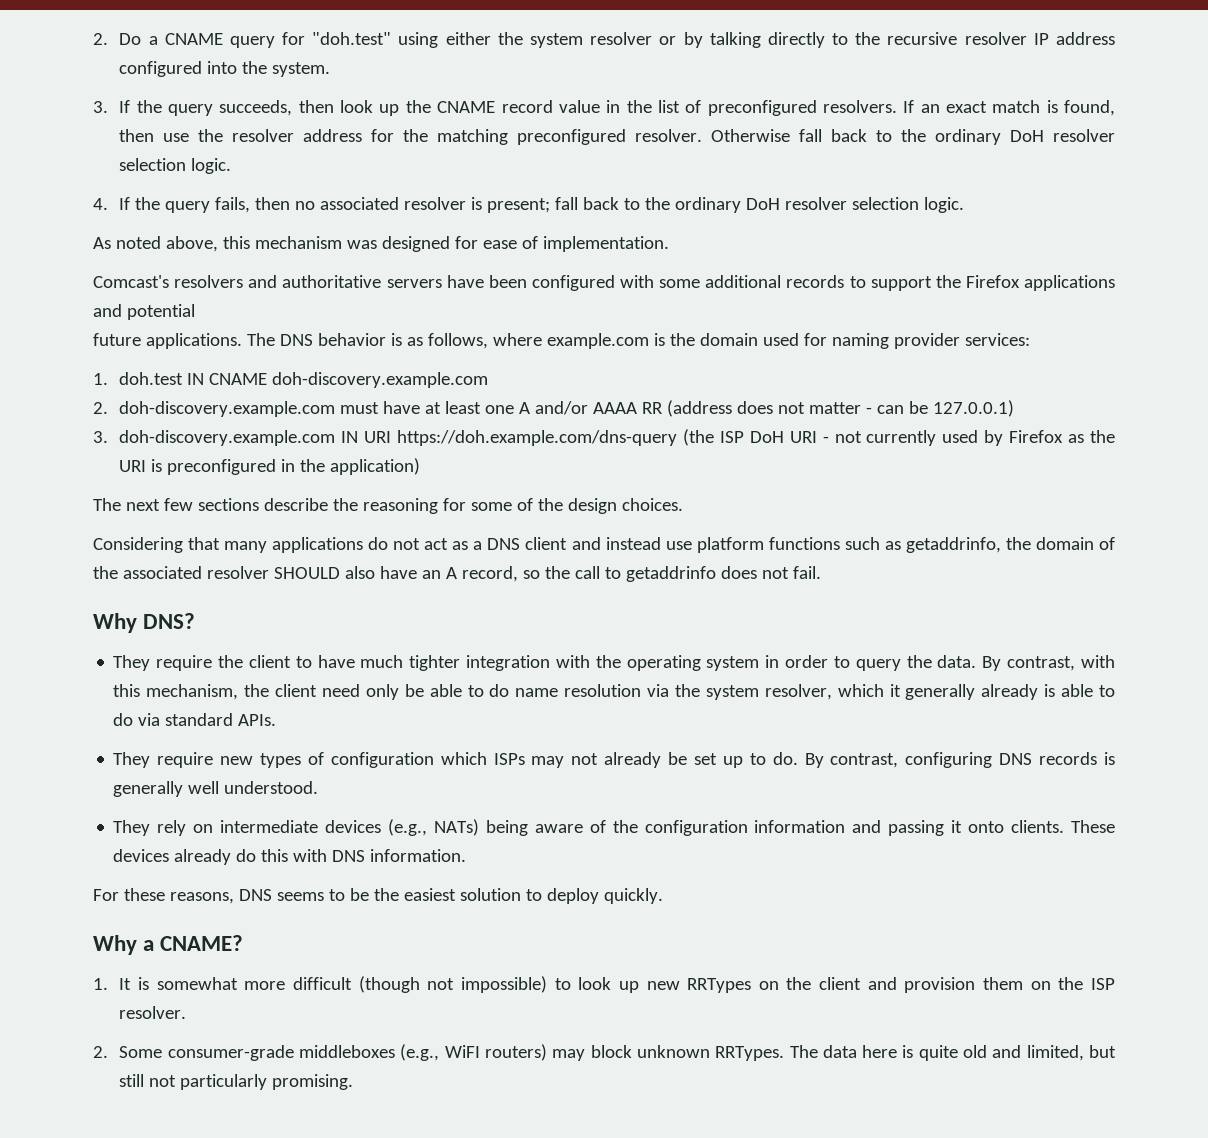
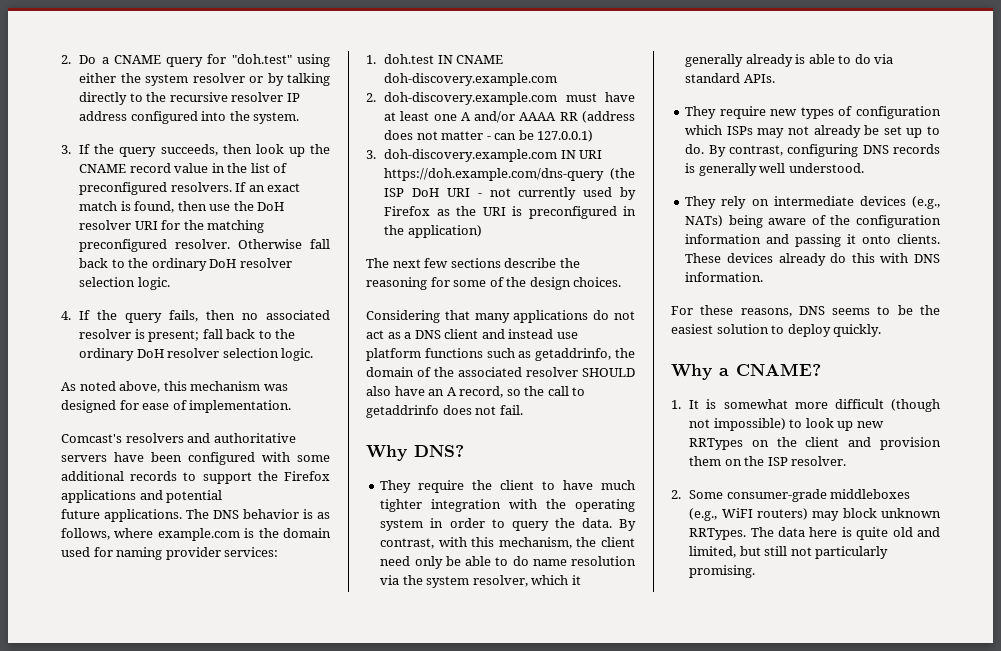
- If an exact match is found, then use the resolver address for the matching preconfigured resolver.
+ If an exact match is found, then use the DoH resolver URI for the matching preconfigured resolver.

